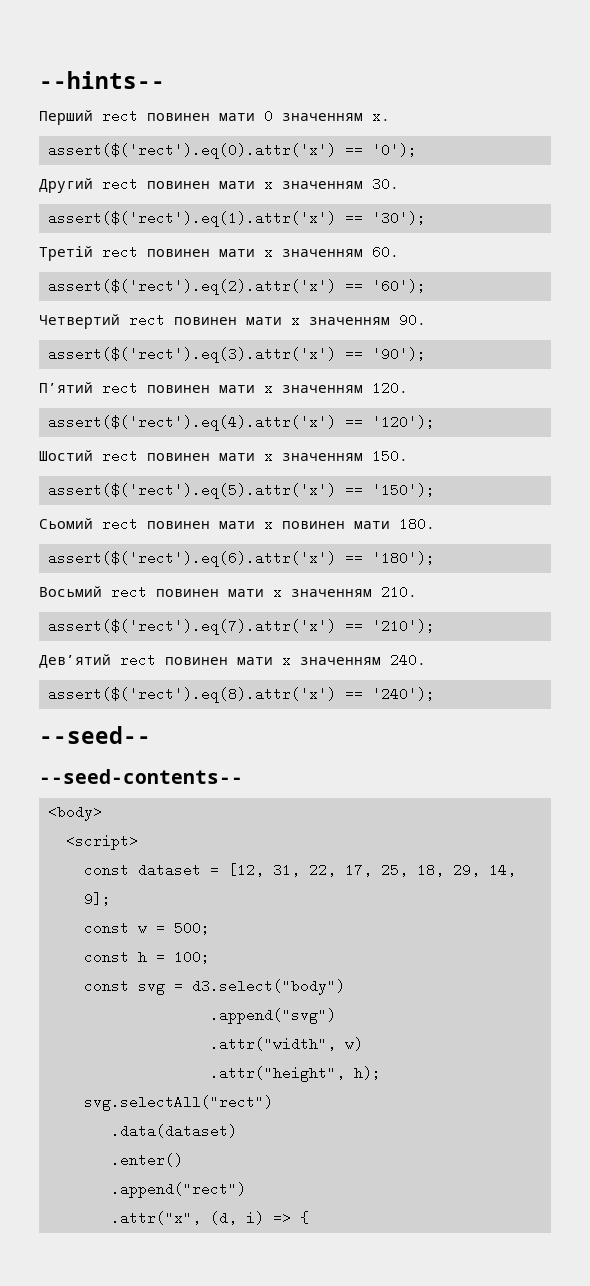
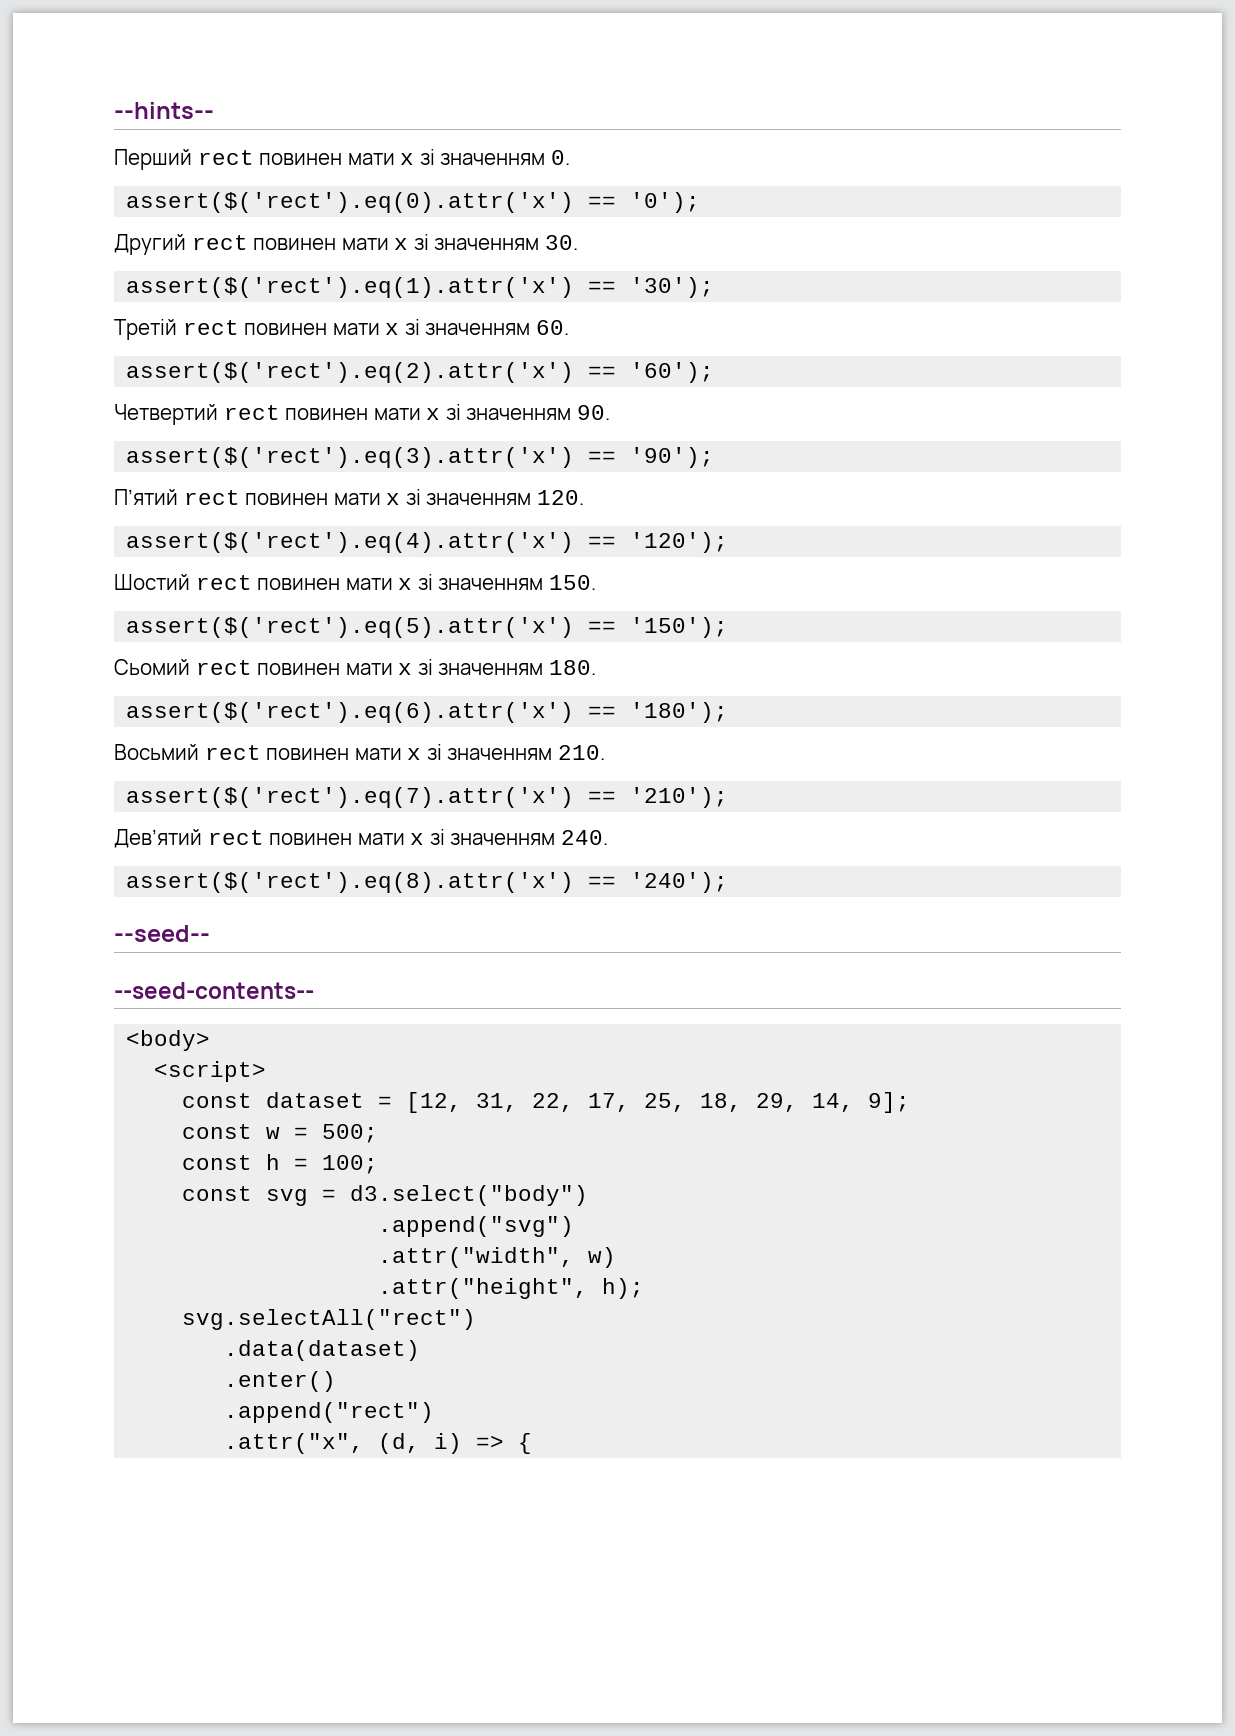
- Перший rect повинен мати 0 значенням x.
+ Перший rect повинен мати x зі значенням 0.
- Другий rect повинен мати x значенням 30.
+ Другий rect повинен мати x зі значенням 30.
- Третій rect повинен мати x значенням 60.
+ Третій rect повинен мати x зі значенням 60.
- Четвертий rect повинен мати x значенням 90.
+ Четвертий rect повинен мати x зі значенням 90.
- П’ятий rect повинен мати x значенням 120.
+ П’ятий rect повинен мати x зі значенням 120.
- Шостий rect повинен мати x значенням 150.
+ Шостий rect повинен мати x зі значенням 150.
- Сьомий rect повинен мати x повинен мати 180.
+ Сьомий rect повинен мати x зі значенням 180.
- Восьмий rect повинен мати x значенням 210.
+ Восьмий rect повинен мати x зі значенням 210.
- Дев’ятий rect повинен мати x значенням 240.
+ Дев’ятий rect повинен мати x зі значенням 240.

